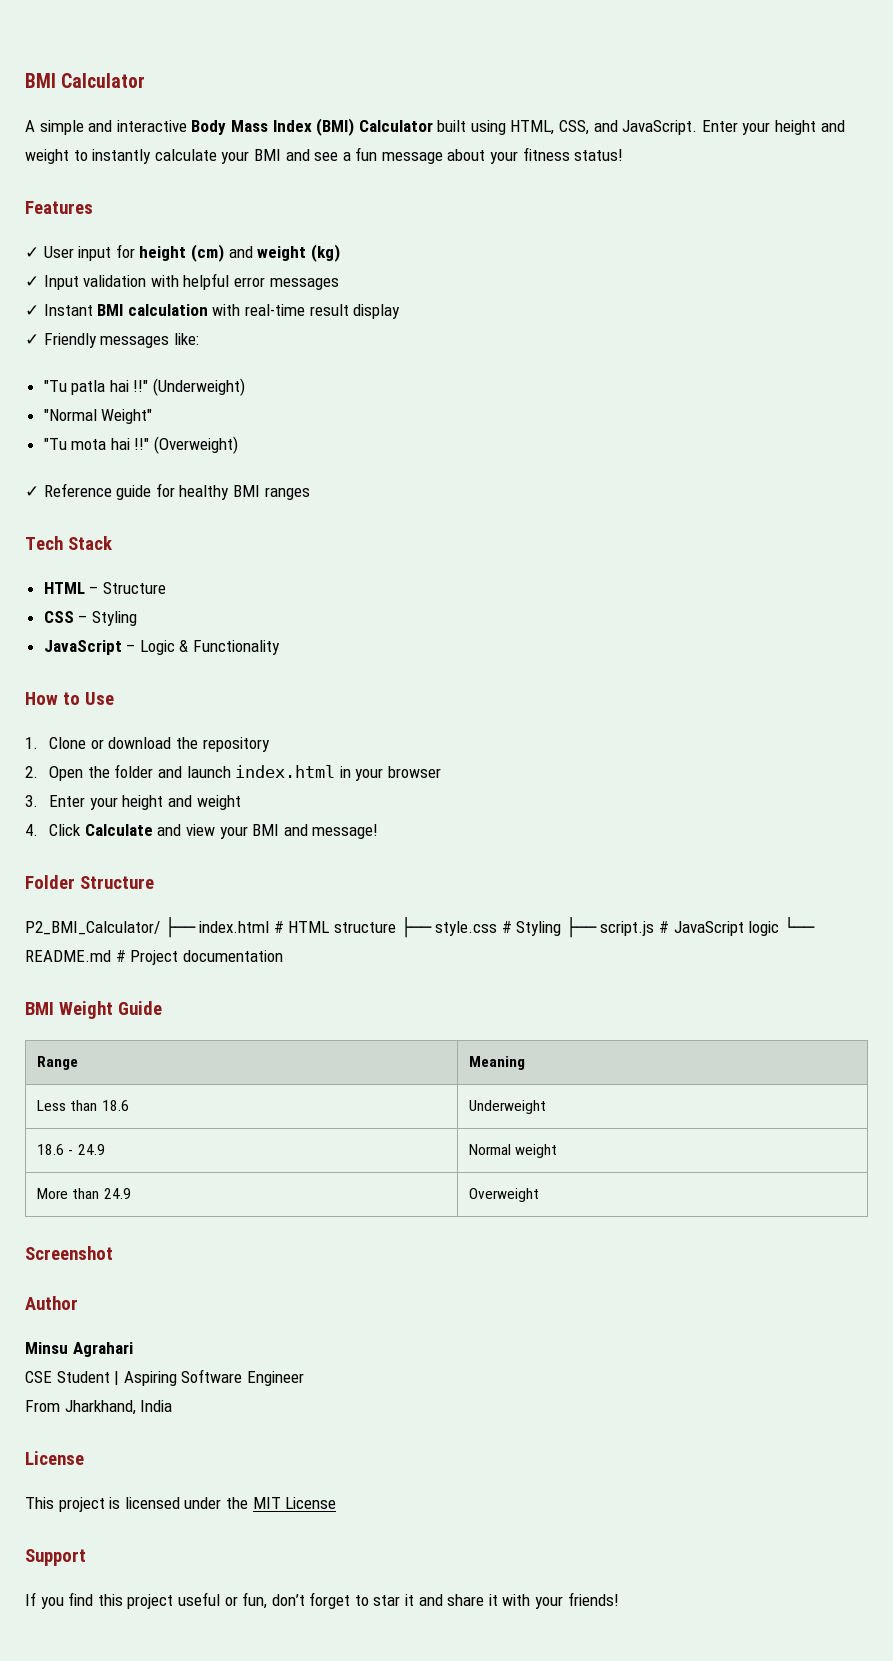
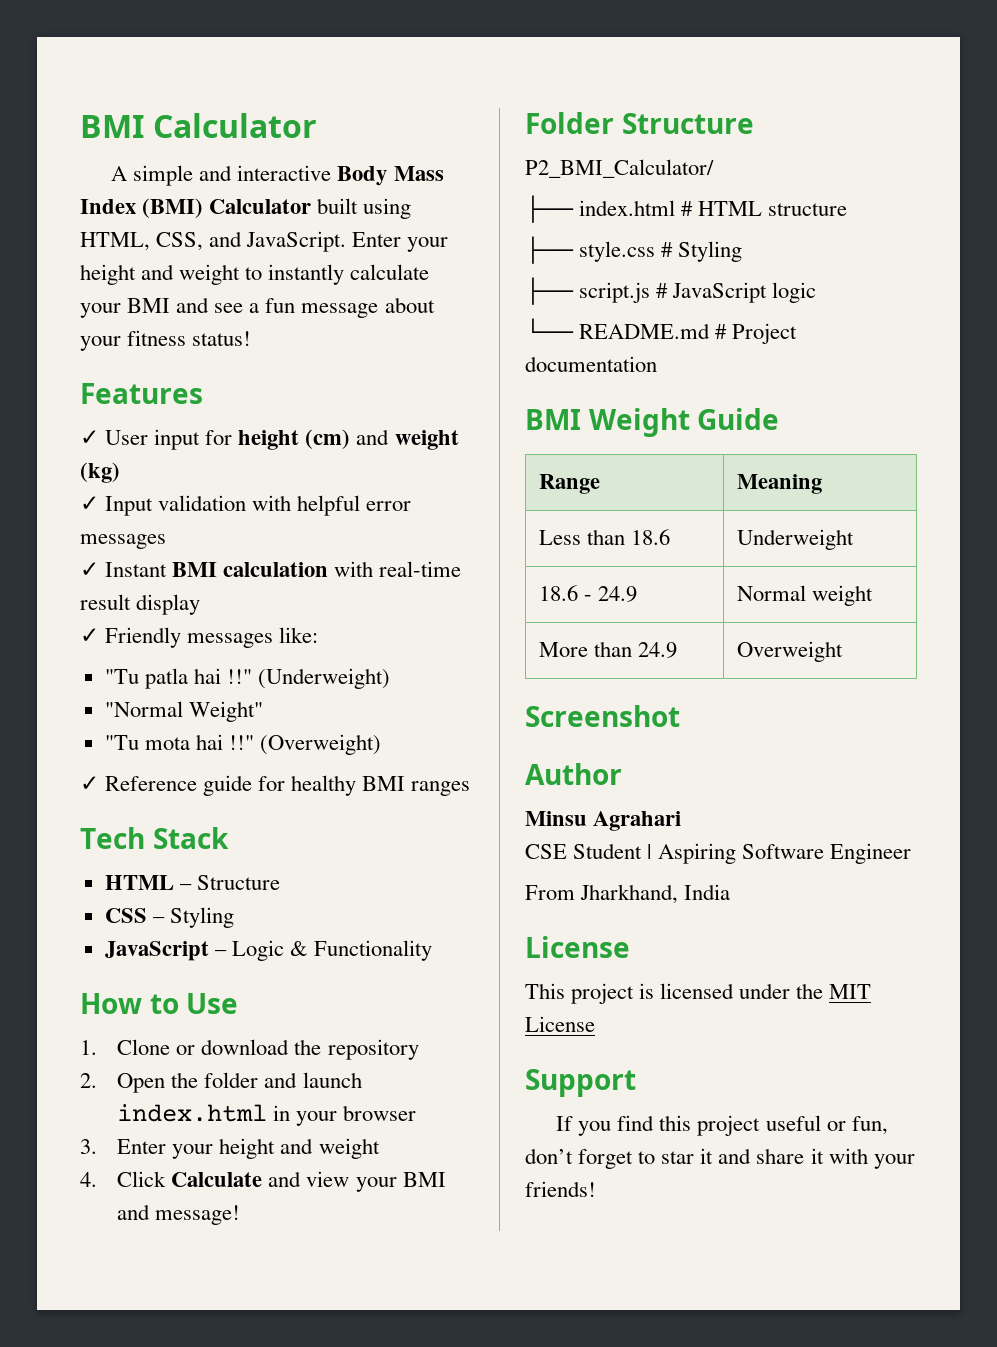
- P2_BMI_Calculator/ ├── index.html # HTML structure ├── style.css # Styling ├── script.js # JavaScript logic └── README.md # Project documentation
+ P2_BMI_Calculator/
+ ├── index.html # HTML structure
+ ├── style.css # Styling
+ ├── script.js # JavaScript logic
+ └── README.md # Project documentation

